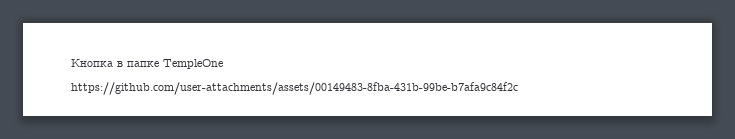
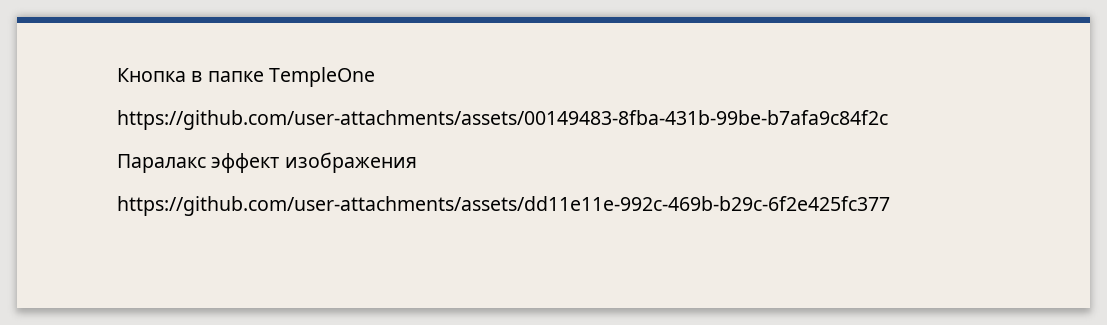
+ Паралакс эффект изображения
+ https://github.com/user-attachments/assets/dd11e11e-992c-469b-b29c-6f2e425fc377

